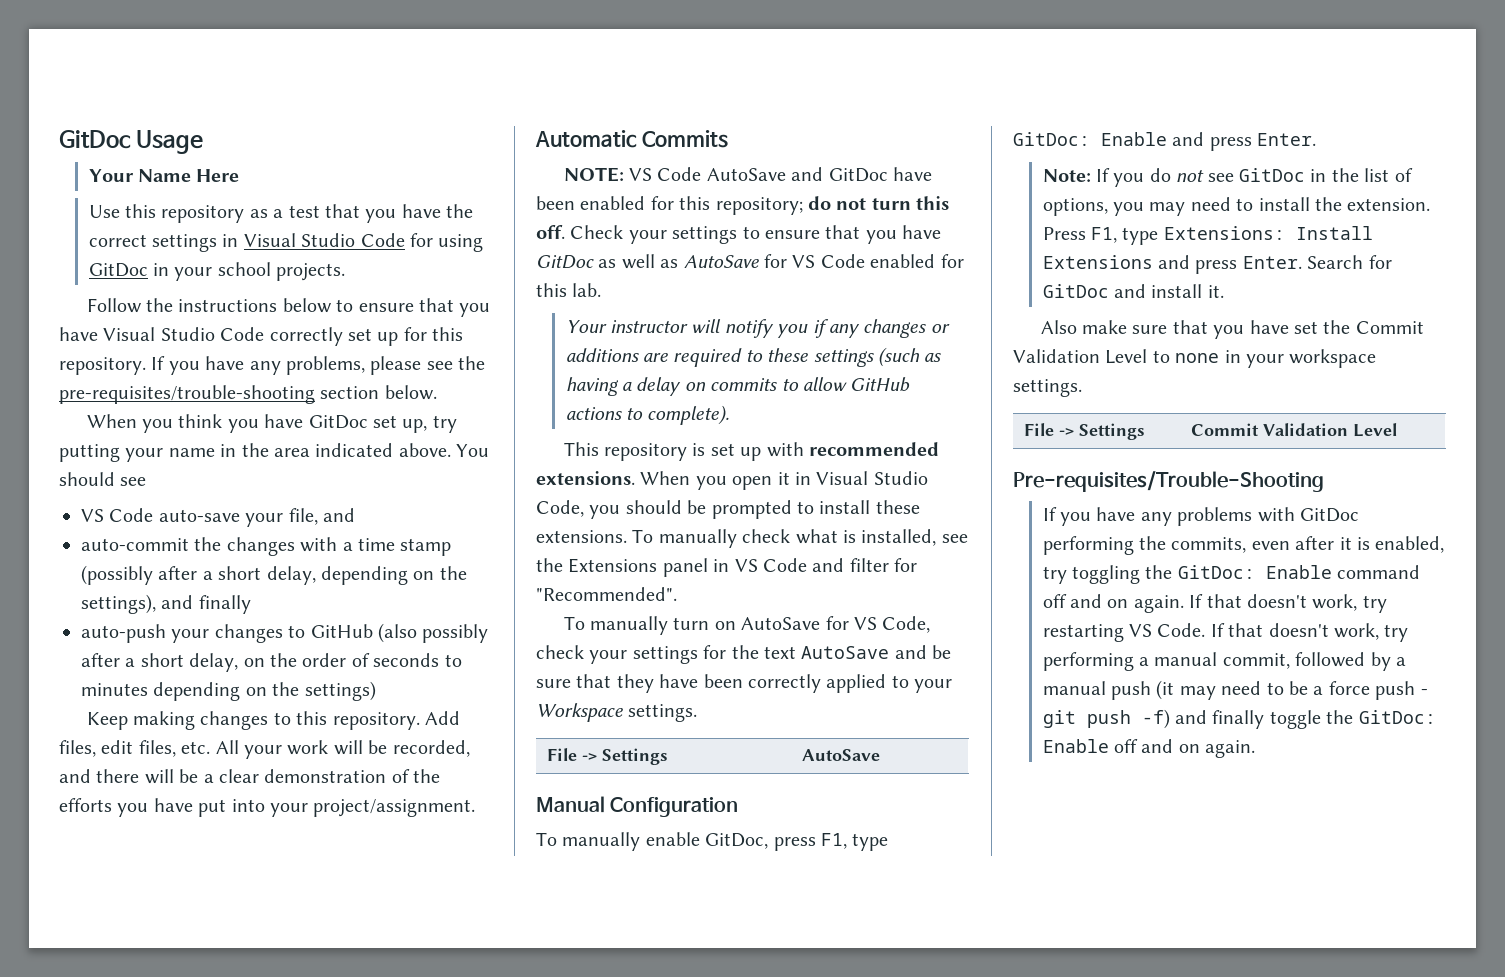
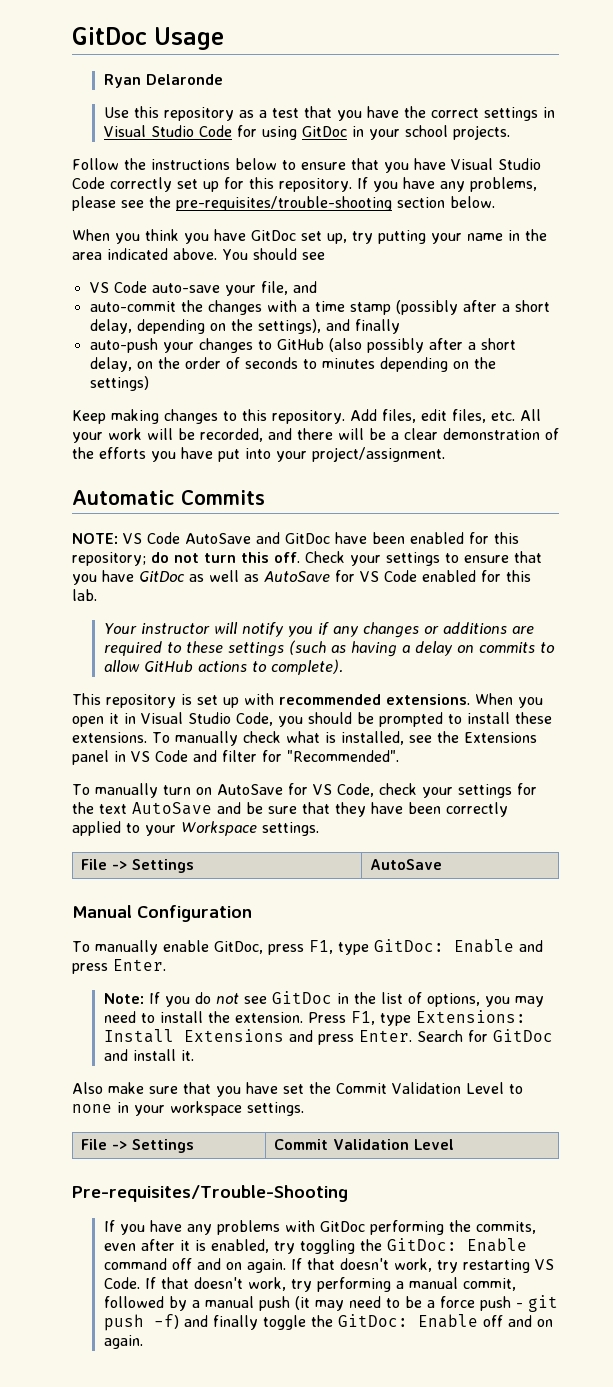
- Your Name Here
+ Ryan Delaronde

